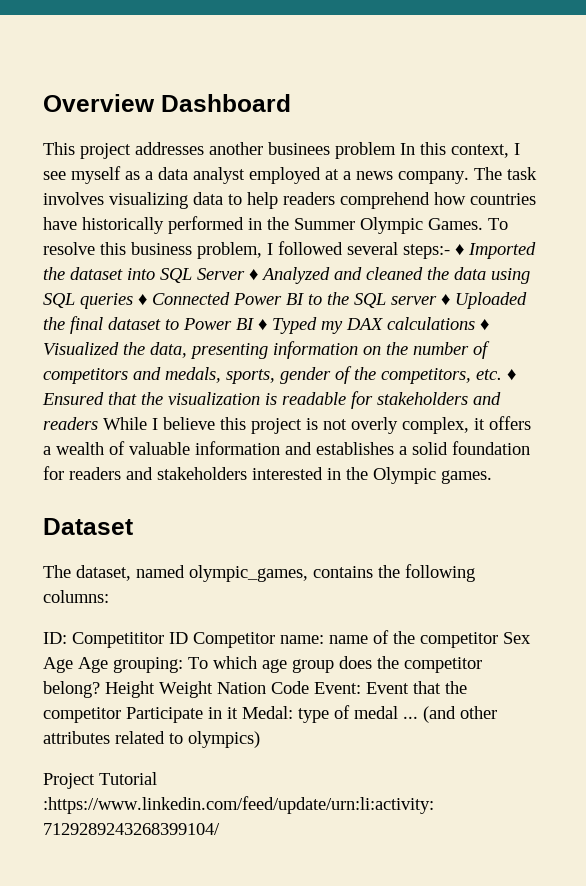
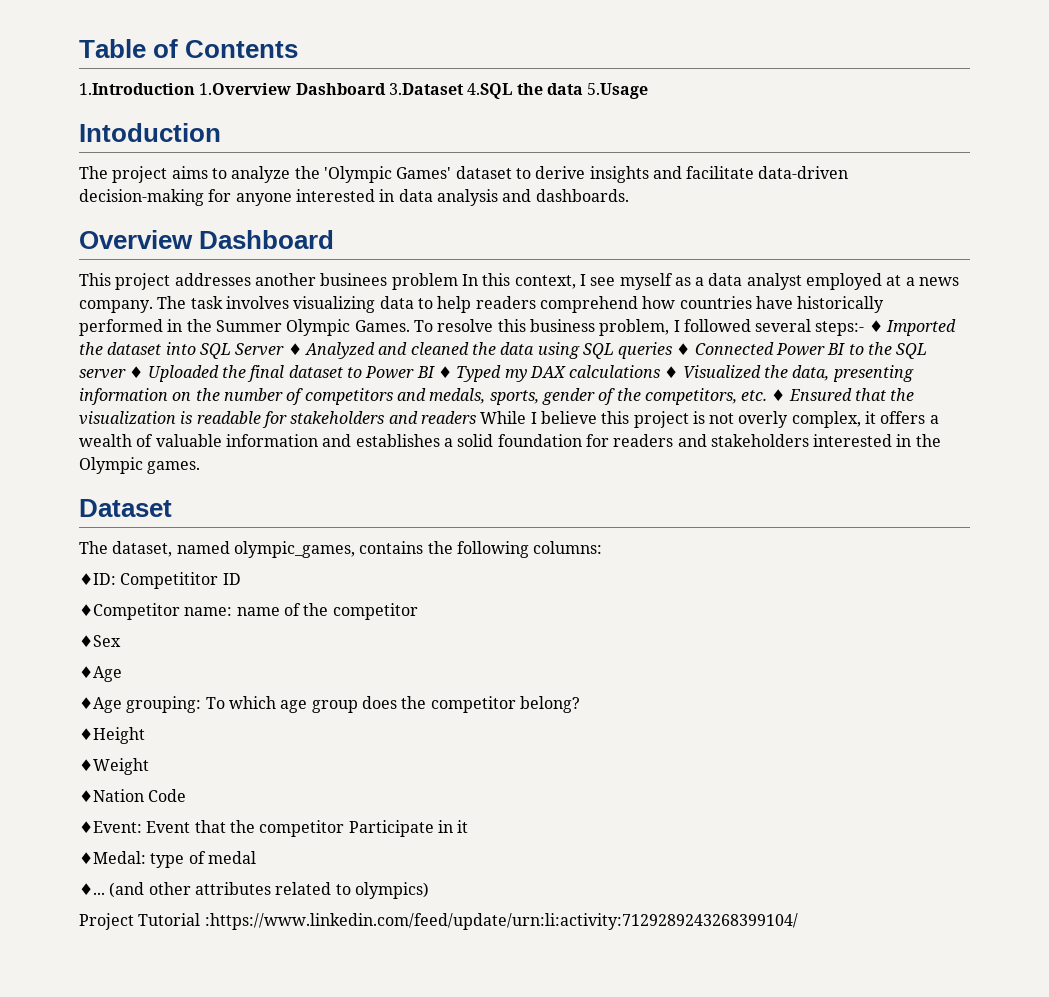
+ Table of Contents
+ 1.Introduction 1.Overview Dashboard 3.Dataset 4.SQL the data 5.Usage
+ Intoduction
+ The project aims to analyze the 'Olympic Games' dataset to derive insights and facilitate data-driven decision-making for anyone interested in data analysis and dashboards.
- ID: Competititor ID Competitor name: name of the competitor Sex Age Age grouping: To which age group does the competitor belong? Height Weight Nation Code Event: Event that the competitor Participate in it Medal: type of medal ...
+ ♦ID: Competititor ID
+ ♦Competitor name: name of the competitor
+ ♦Sex
+ ♦Age
+ ♦Age grouping: To which age group does the competitor belong?
+ ♦Height
+ ♦Weight
+ ♦Nation Code
+ ♦Event: Event that the competitor Participate in it
+ ♦Medal: type of medal
+ ♦...

